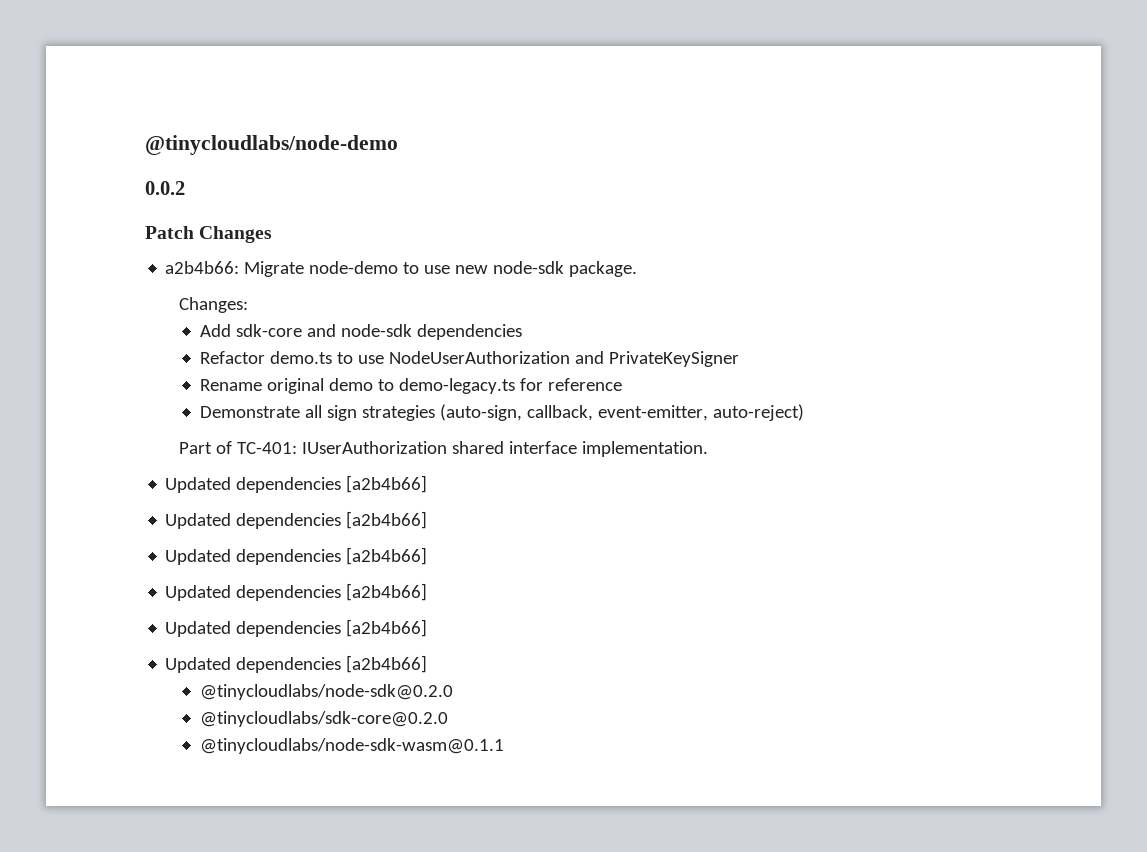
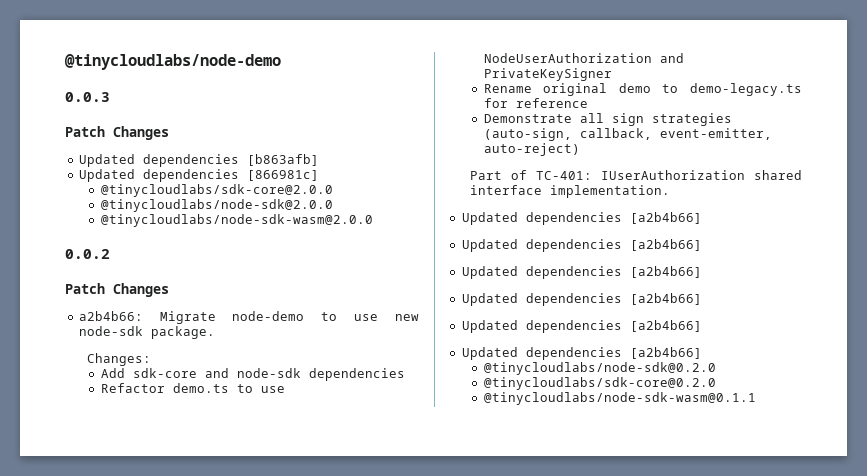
+ 0.0.3
+ Patch Changes
+ Updated dependencies [b863afb]
+ Updated dependencies [866981c]
+ @tinycloudlabs/sdk-core@2.0.0
+ @tinycloudlabs/node-sdk@2.0.0
+ @tinycloudlabs/node-sdk-wasm@2.0.0

